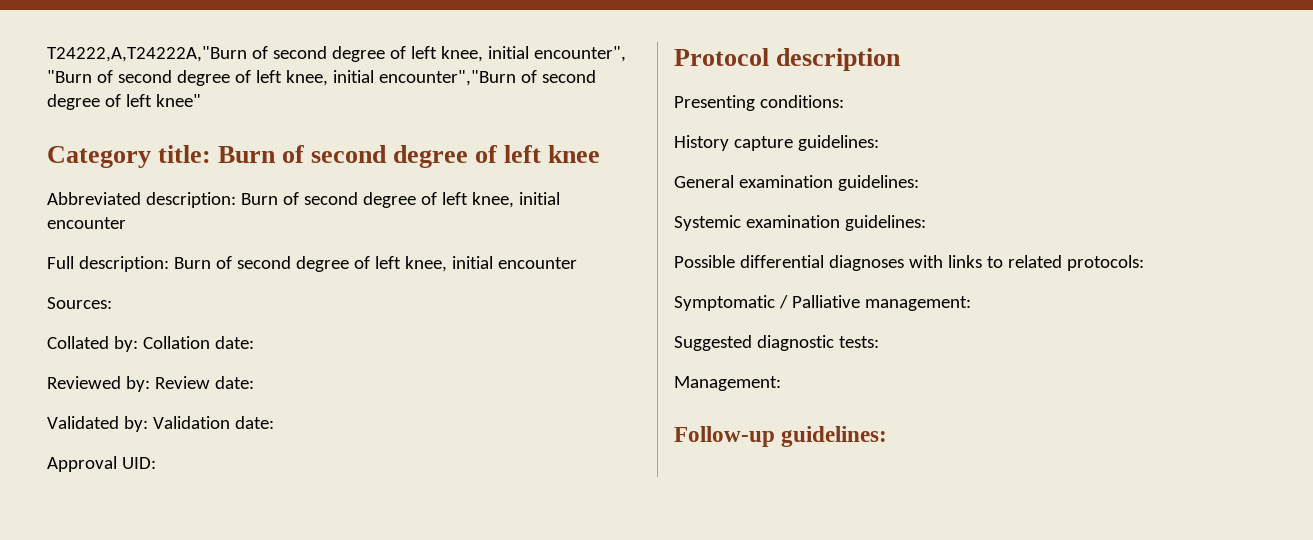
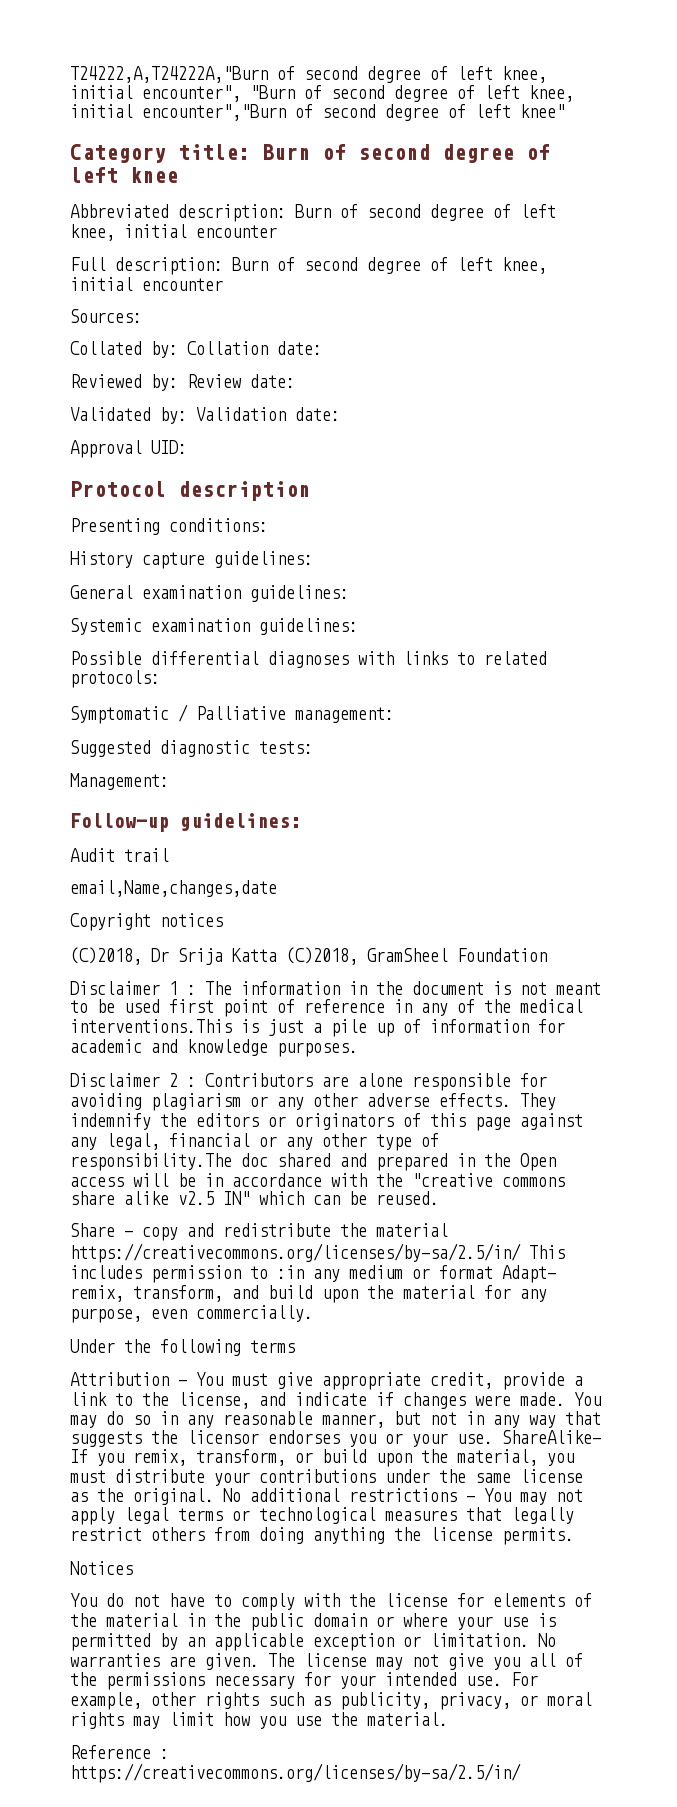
+ Audit trail
+ email,Name,changes,date
+ Copyright notices
+ (C)2018, Dr Srija Katta (C)2018, GramSheel Foundation
+ Disclaimer 1 : The information in the document is not meant to be used first point of reference in any of the medical interventions.This is just a pile up of information for academic and knowledge purposes.
+ Disclaimer 2 : Contributors are alone responsible for avoiding plagiarism or any other adverse effects. They indemnify the editors or originators of this page against any legal, financial or any other type of responsibility.The doc shared and prepared in the Open access will be in accordance with the "creative commons share alike v2.5 IN" which can be reused.
+ Share — copy and redistribute the material https://creativecommons.org/licenses/by-sa/2.5/in/ This includes permission to :in any medium or format Adapt— remix, transform, and build upon the material for any purpose, even commercially.
+ Under the following terms
+ Attribution — You must give appropriate credit, provide a link to the license, and indicate if changes were made. You may do so in any reasonable manner, but not in any way that suggests the licensor endorses you or your use. ShareAlike— If you remix, transform, or build upon the material, you must distribute your contributions under the same license as the original. No additional restrictions — You may not apply legal terms or technological measures that legally restrict others from doing anything the license permits.
+ Notices
+ You do not have to comply with the license for elements of the material in the public domain or where your use is permitted by an applicable exception or limitation. No warranties are given. The license may not give you all of the permissions necessary for your intended use. For example, other rights such as publicity, privacy, or moral rights may limit how you use the material.
+ Reference : https://creativecommons.org/licenses/by-sa/2.5/in/

